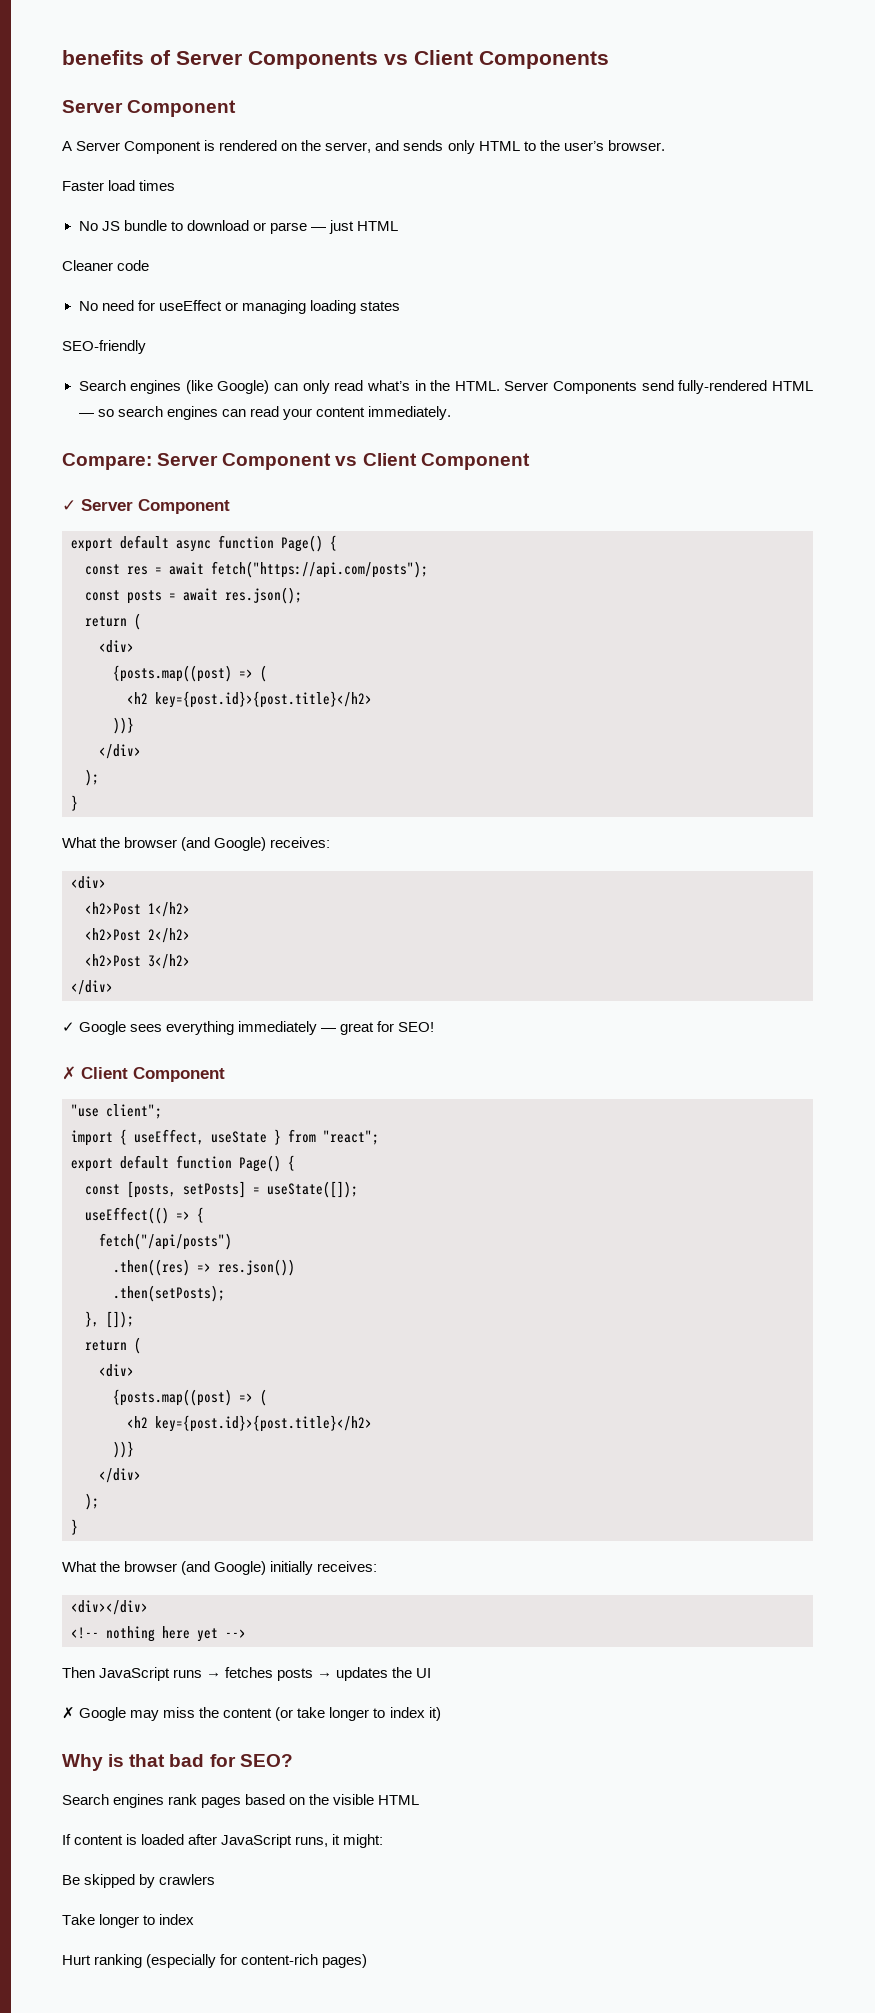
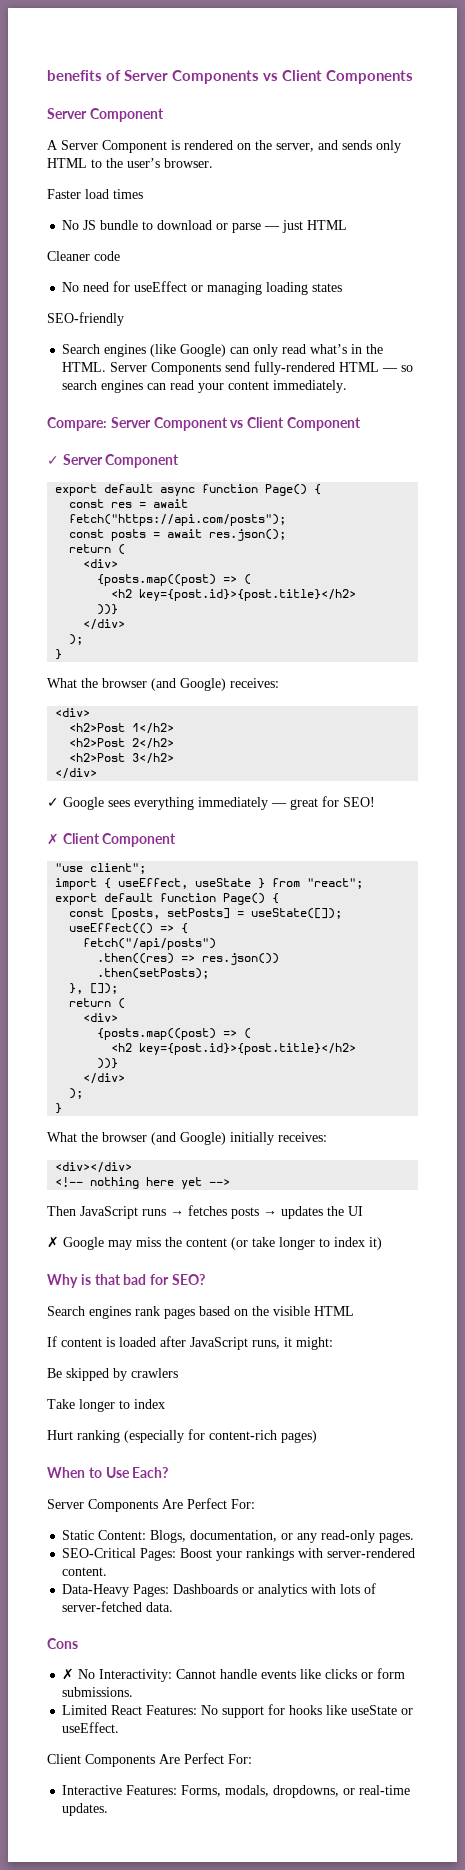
+ When to Use Each?
+ Server Components Are Perfect For:
+ Static Content: Blogs, documentation, or any read-only pages.
+ SEO-Critical Pages: Boost your rankings with server-rendered content.
+ Data-Heavy Pages: Dashboards or analytics with lots of server-fetched data.
+ Cons
+ ✗ No Interactivity: Cannot handle events like clicks or form submissions.
+ Limited React Features: No support for hooks like useState or useEffect.
+ Client Components Are Perfect For:
+ Interactive Features: Forms, modals, dropdowns, or real-time updates.

